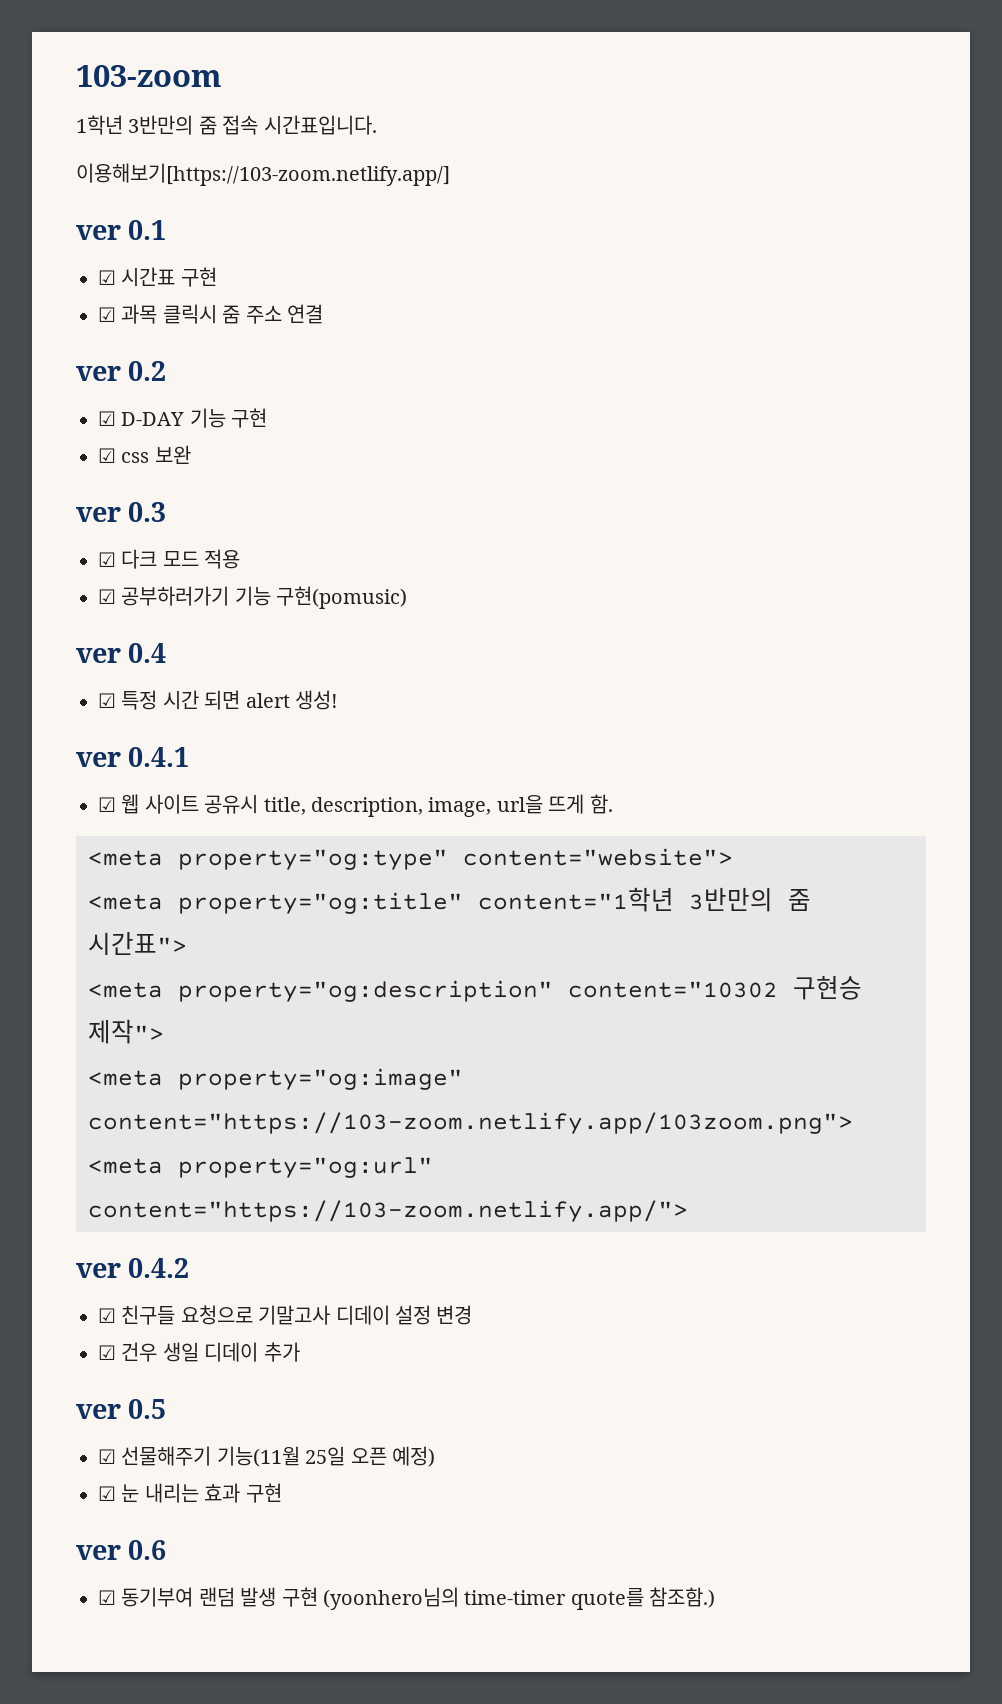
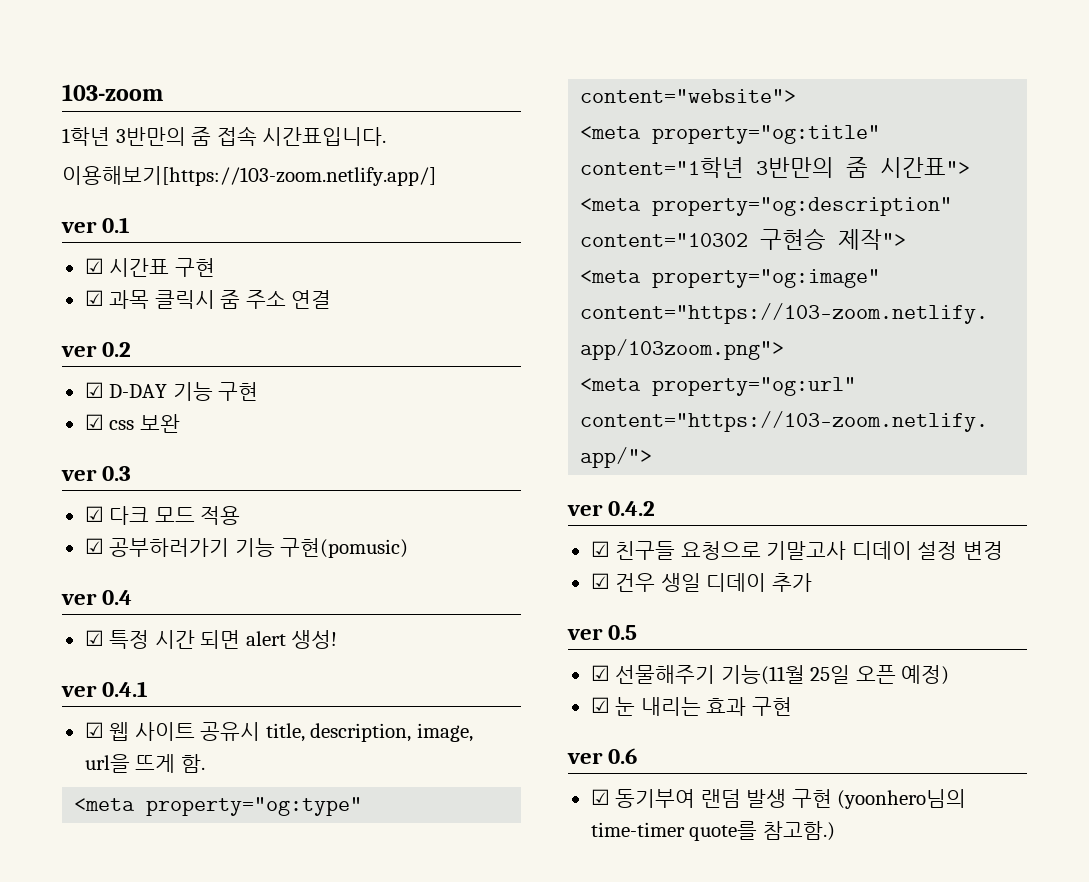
- ☑ 동기부여 랜덤 발생 구현 (yoonhero님의 time-timer quote를 참조함.)
+ ☑ 동기부여 랜덤 발생 구현 (yoonhero님의 time-timer quote를 참고함.)

